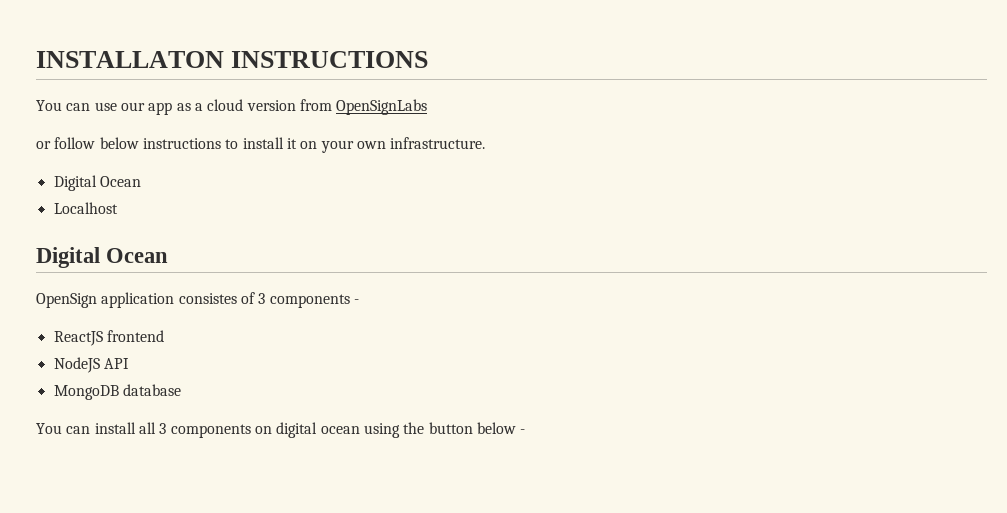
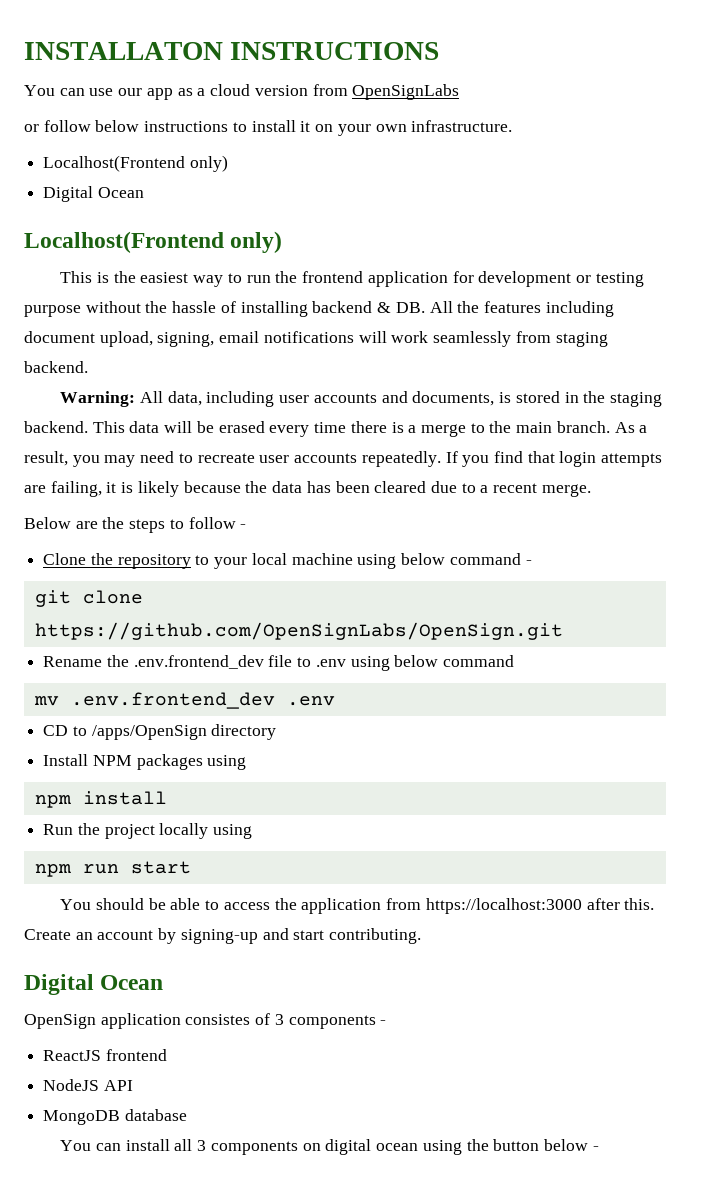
  or follow below instructions to install it on your own infrastructure.
+ Localhost(Frontend only)
  Digital Ocean
- Localhost
+ Localhost(Frontend only)
+ This is the easiest way to run the frontend application for development or testing purpose without the hassle of installing backend & DB. All the features including document upload, signing, email notifications will work seamlessly from staging backend.
+ Warning: All data, including user accounts and documents, is stored in the staging backend. This data will be erased every time there is a merge to the main branch. As a result, you may need to recreate user accounts repeatedly. If you find that login attempts are failing, it is likely because the data has been cleared due to a recent merge.
+ Below are the steps to follow -
+ Clone the repository to your local machine using below command -
+ git clone https://github.com/OpenSignLabs/OpenSign.git
+ Rename the .env.frontend_dev file to .env using below command
+ mv .env.frontend_dev .env
+ CD to /apps/OpenSign directory
+ Install NPM packages using
+ npm install
+ Run the project locally using
+ npm run start
+ You should be able to access the application from https://localhost:3000 after this. Create an account by signing-up and start contributing.

